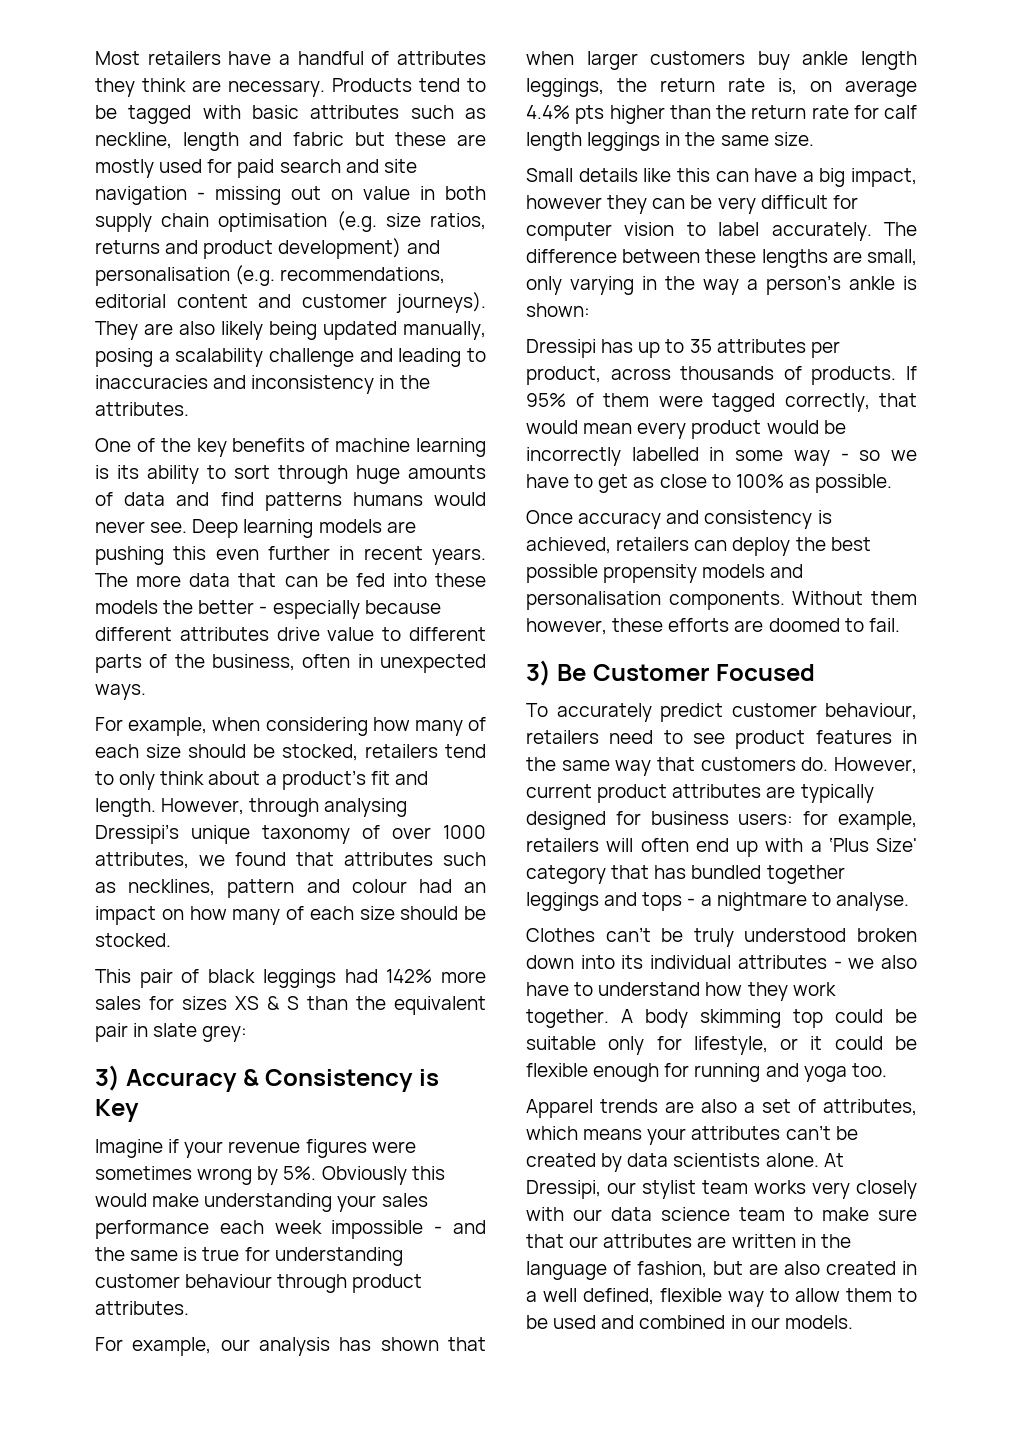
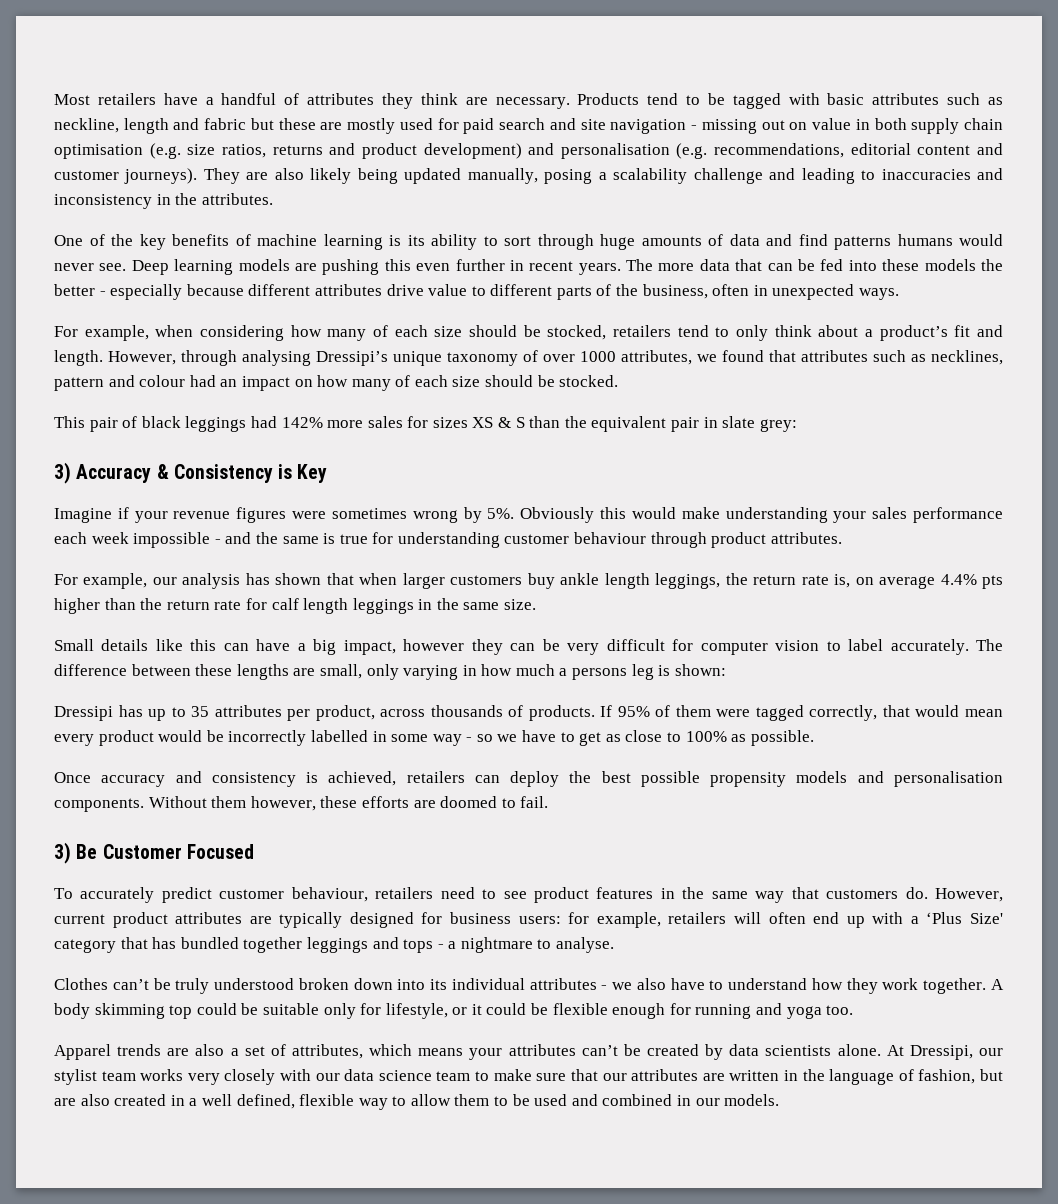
- The difference between these lengths are small, only varying in the way a person’s ankle is shown:
+ The difference between these lengths are small, only varying in how much a persons leg is shown:

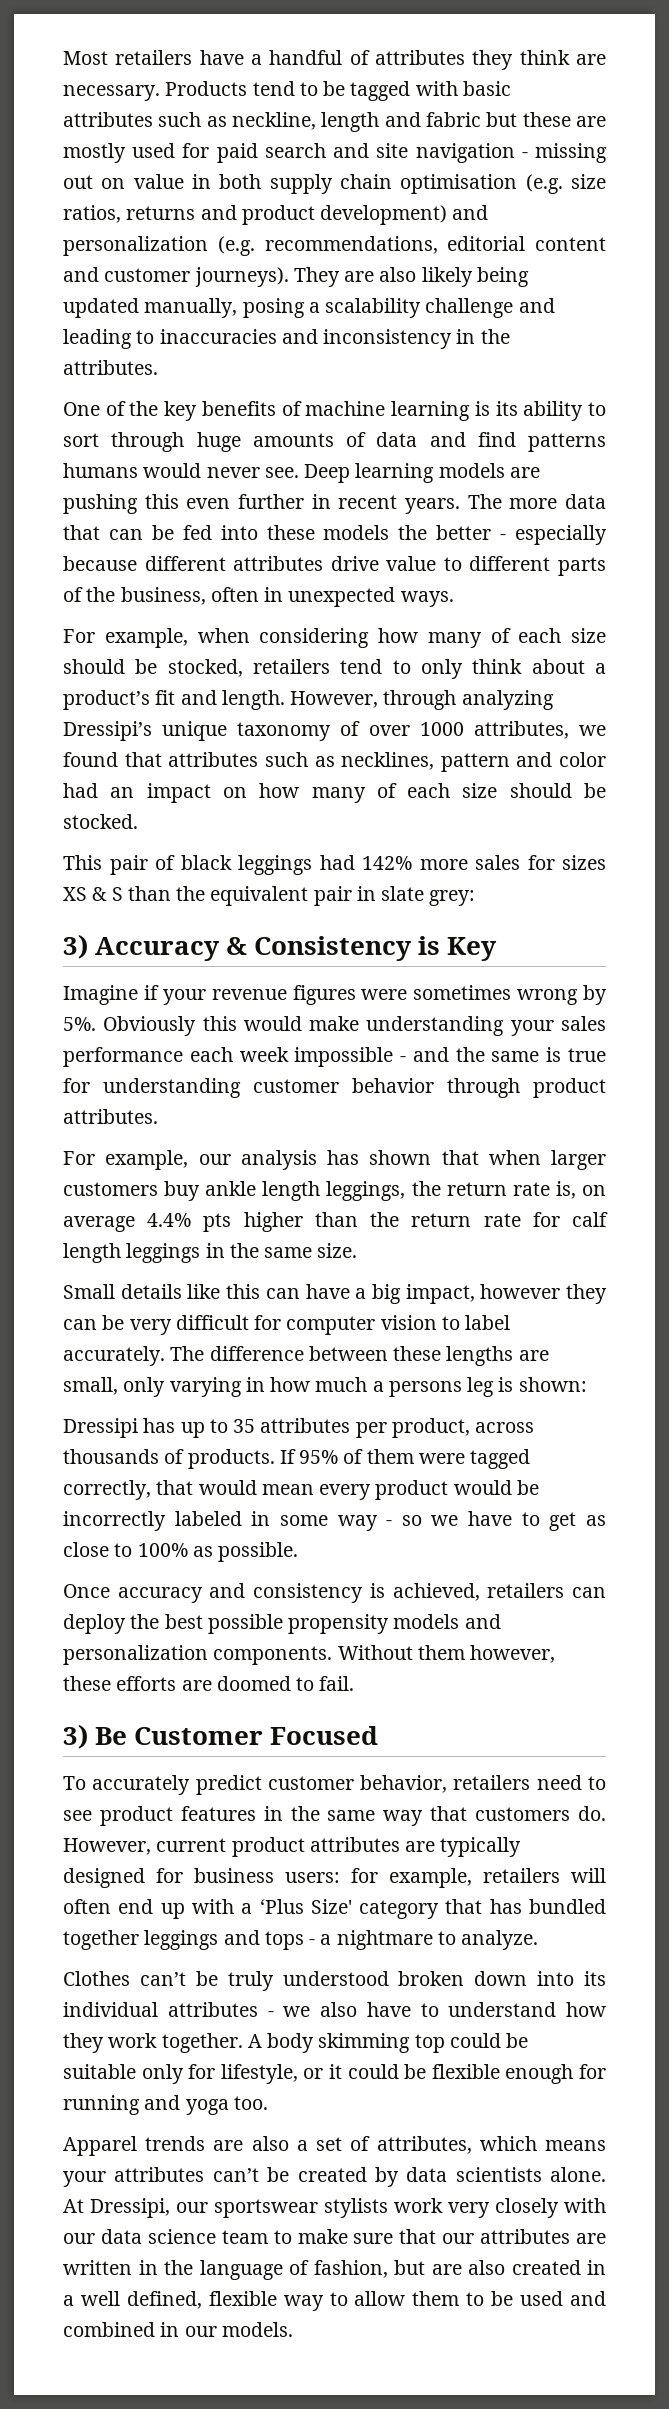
- Products tend to be tagged with basic attributes such as neckline, length and fabric but these are mostly used for paid search and site navigation - missing out on value in both supply chain optimisation (e.g. size ratios, returns and product development) and personalisation (e.g. recommendations, editorial content and customer journeys).
+ Products tend to be tagged with basic attributes such as neckline, length and fabric but these are mostly used for paid search and site navigation - missing out on value in both supply chain optimisation (e.g. size ratios, returns and product development) and personalization (e.g. recommendations, editorial content and customer journeys).
- However, through analysing Dressipi’s unique taxonomy of over 1000 attributes, we found that attributes such as necklines, pattern and colour had an impact on how many of each size should be stocked.
+ However, through analyzing Dressipi’s unique taxonomy of over 1000 attributes, we found that attributes such as necklines, pattern and color had an impact on how many of each size should be stocked.
- Obviously this would make understanding your sales performance each week impossible - and the same is true for understanding customer behaviour through product attributes.
+ Obviously this would make understanding your sales performance each week impossible - and the same is true for understanding customer behavior through product attributes.
- If 95% of them were tagged correctly, that would mean every product would be incorrectly labelled in some way - so we have to get as close to 100% as possible.
+ If 95% of them were tagged correctly, that would mean every product would be incorrectly labeled in some way - so we have to get as close to 100% as possible.
- Once accuracy and consistency is achieved, retailers can deploy the best possible propensity models and personalisation components.
+ Once accuracy and consistency is achieved, retailers can deploy the best possible propensity models and personalization components.
- To accurately predict customer behaviour, retailers need to see product features in the same way that customers do.
+ To accurately predict customer behavior, retailers need to see product features in the same way that customers do.
- However, current product attributes are typically designed for business users: for example, retailers will often end up with a ‘Plus Size' category that has bundled together leggings and tops - a nightmare to analyse.
+ However, current product attributes are typically designed for business users: for example, retailers will often end up with a ‘Plus Size' category that has bundled together leggings and tops - a nightmare to analyze.
- At Dressipi, our stylist team works very closely with our data science team to make sure that our attributes are written in the language of fashion, but are also created in a well defined, flexible way to allow them to be used and combined in our models.
+ At Dressipi, our sportswear stylists work very closely with our data science team to make sure that our attributes are written in the language of fashion, but are also created in a well defined, flexible way to allow them to be used and combined in our models.

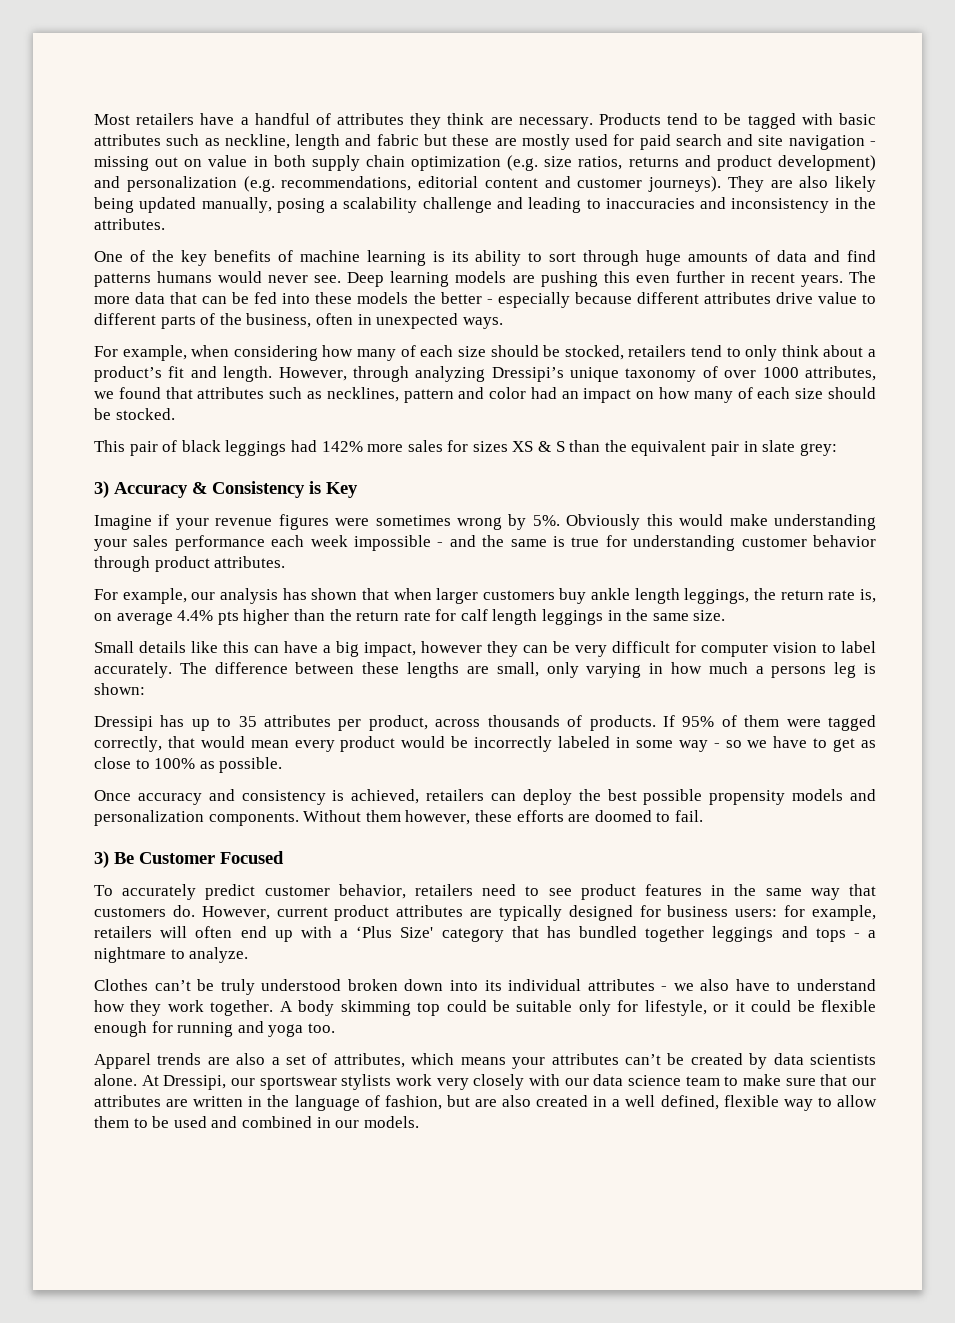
- Products tend to be tagged with basic attributes such as neckline, length and fabric but these are mostly used for paid search and site navigation - missing out on value in both supply chain optimisation (e.g. size ratios, returns and product development) and personalization (e.g. recommendations, editorial content and customer journeys).
+ Products tend to be tagged with basic attributes such as neckline, length and fabric but these are mostly used for paid search and site navigation - missing out on value in both supply chain optimization (e.g. size ratios, returns and product development) and personalization (e.g. recommendations, editorial content and customer journeys).

